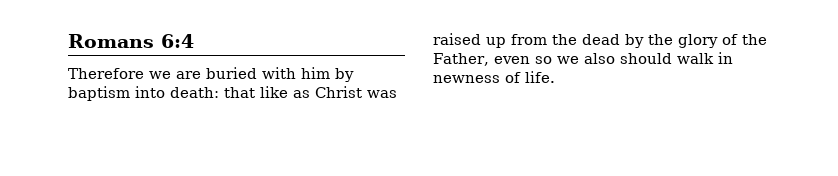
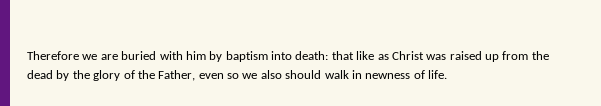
- Romans 6:4

